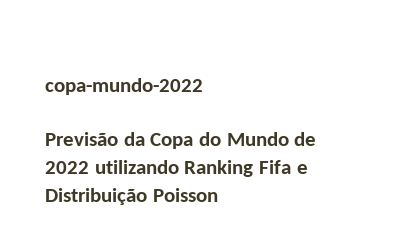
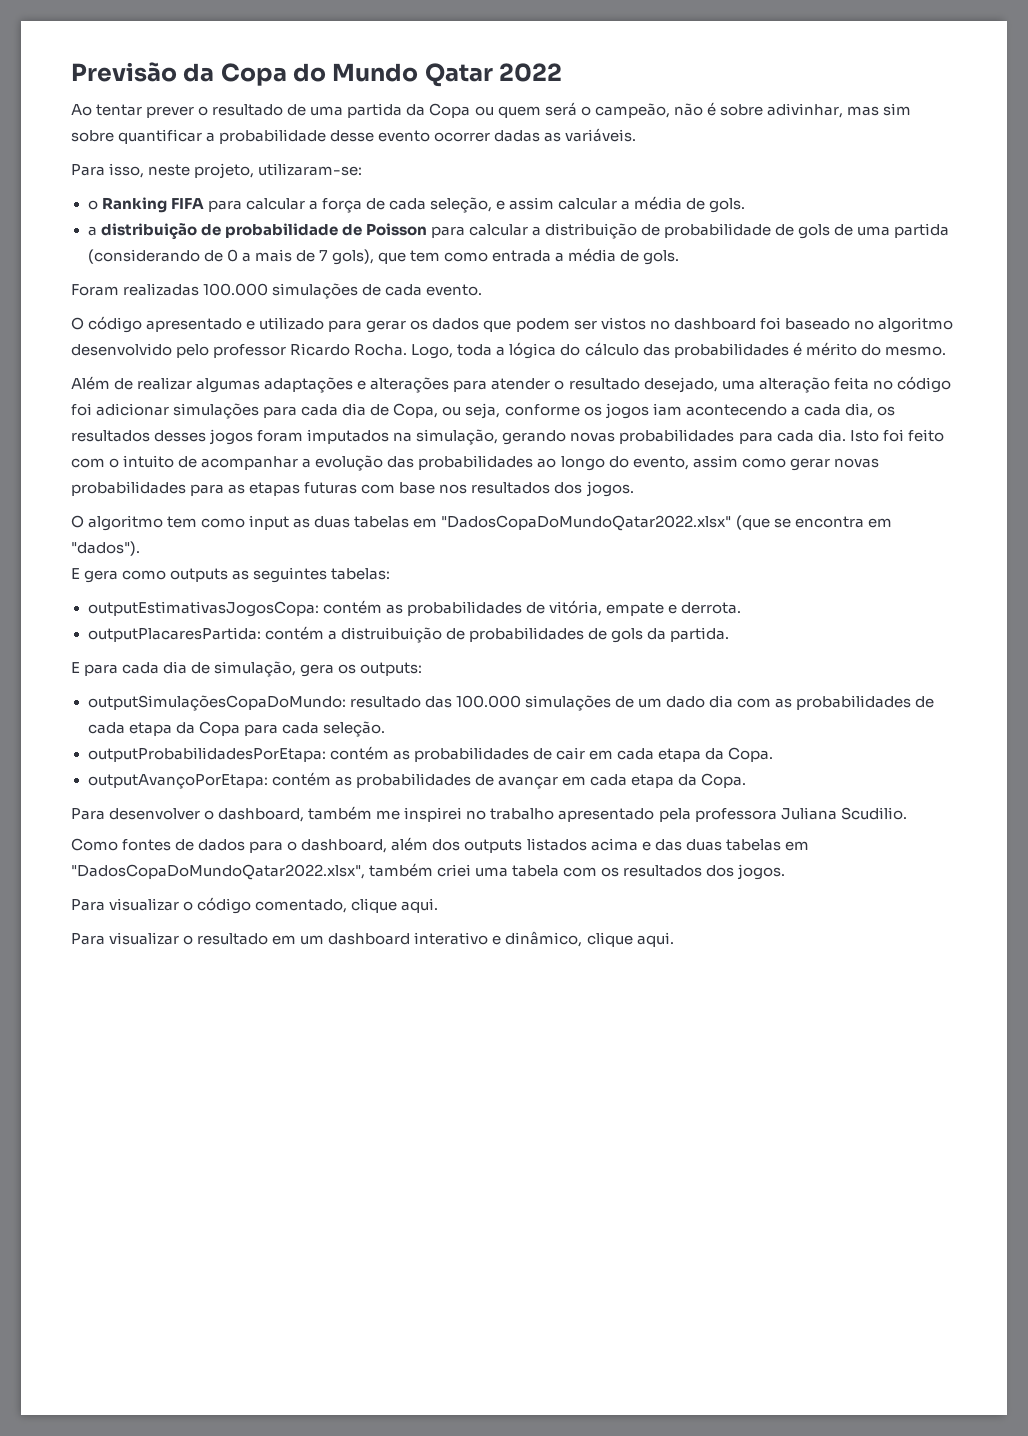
- copa-mundo-2022
- Previsão da Copa do Mundo de 2022 utilizando Ranking Fifa e Distribuição Poisson
+ Previsão da Copa do Mundo Qatar 2022
+ Ao tentar prever o resultado de uma partida da Copa ou quem será o campeão, não é sobre adivinhar, mas sim sobre quantificar a probabilidade desse evento ocorrer dadas as variáveis.
+ Para isso, neste projeto, utilizaram-se:
+ o Ranking FIFA para calcular a força de cada seleção, e assim calcular a média de gols.
+ a distribuição de probabilidade de Poisson para calcular a distribuição de probabilidade de gols de uma partida (considerando de 0 a mais de 7 gols), que tem como entrada a média de gols.
+ Foram realizadas 100.000 simulações de cada evento.
+ O código apresentado e utilizado para gerar os dados que podem ser vistos no dashboard foi baseado no algoritmo desenvolvido pelo professor Ricardo Rocha. Logo, toda a lógica do cálculo das probabilidades é mérito do mesmo.
+ Além de realizar algumas adaptações e alterações para atender o resultado desejado, uma alteração feita no código foi adicionar simulações para cada dia de Copa, ou seja, conforme os jogos iam acontecendo a cada dia, os resultados desses jogos foram imputados na simulação, gerando novas probabilidades para cada dia. Isto foi feito com o intuito de acompanhar a evolução das probabilidades ao longo do evento, assim como gerar novas probabilidades para as etapas futuras com base nos resultados dos jogos.
+ O algoritmo tem como input as duas tabelas em "DadosCopaDoMundoQatar2022.xlsx" (que se encontra em "dados").
+ E gera como outputs as seguintes tabelas:
+ outputEstimativasJogosCopa: contém as probabilidades de vitória, empate e derrota.
+ outputPlacaresPartida: contém a distruibuição de probabilidades de gols da partida.
+ E para cada dia de simulação, gera os outputs:
+ outputSimulaçõesCopaDoMundo: resultado das 100.000 simulações de um dado dia com as probabilidades de cada etapa da Copa para cada seleção.
+ outputProbabilidadesPorEtapa: contém as probabilidades de cair em cada etapa da Copa.
+ outputAvançoPorEtapa: contém as probabilidades de avançar em cada etapa da Copa.
+ Para desenvolver o dashboard, também me inspirei no trabalho apresentado pela professora Juliana Scudilio.
+ Como fontes de dados para o dashboard, além dos outputs listados acima e das duas tabelas em "DadosCopaDoMundoQatar2022.xlsx", também criei uma tabela com os resultados dos jogos.
+ Para visualizar o código comentado, clique aqui.
+ Para visualizar o resultado em um dashboard interativo e dinâmico, clique aqui.

